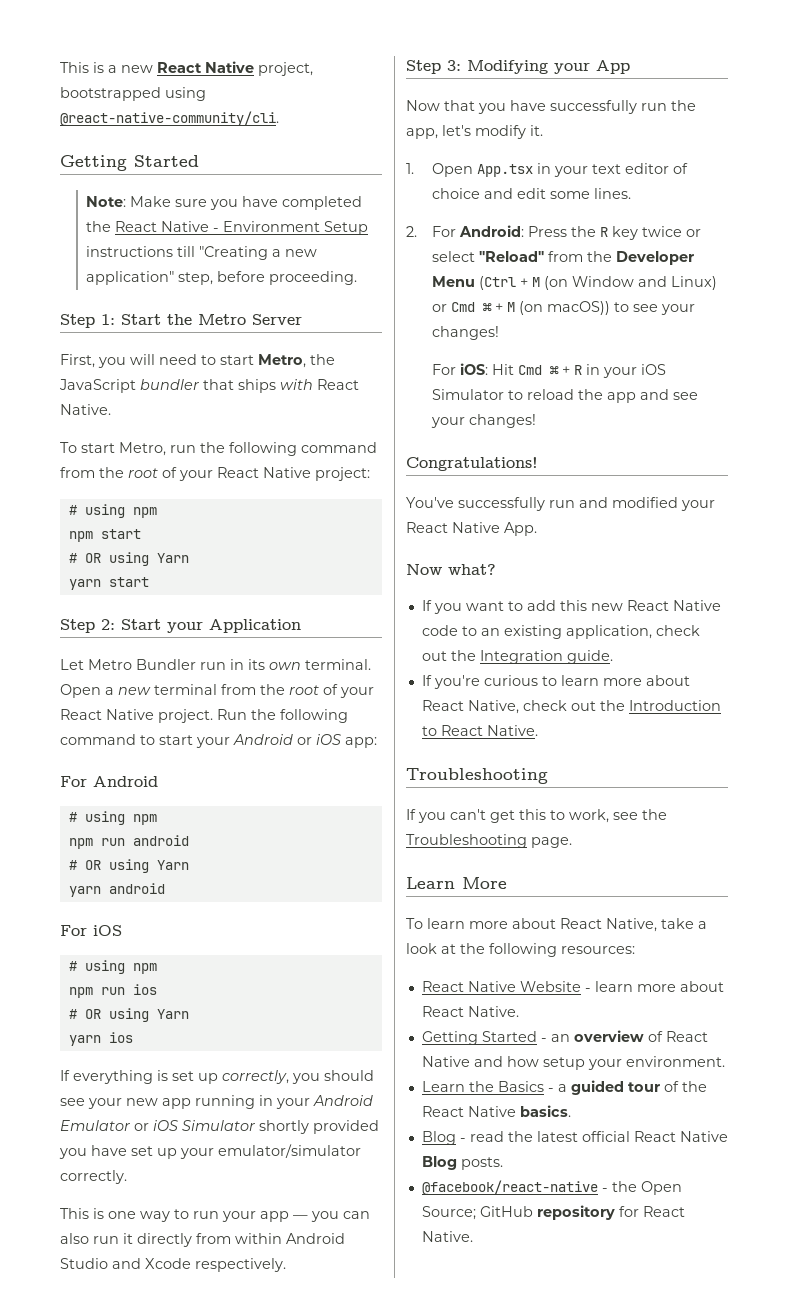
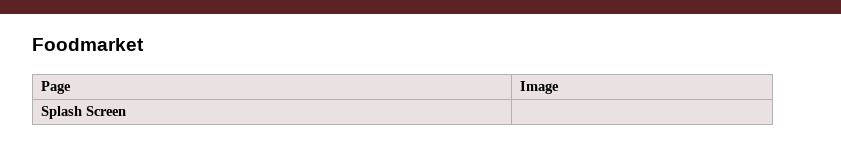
- This is a new React Native project, bootstrapped using @react-native-community/cli.
- Getting Started
- Note: Make sure you have completed the React Native - Environment Setup instructions till "Creating a new application" step, before proceeding.
- Step 1: Start the Metro Server
- First, you will need to start Metro, the JavaScript bundler that ships with React Native.
- To start Metro, run the following command from the root of your React Native project:
- # using npm
- npm start
- # OR using Yarn
- yarn start
- Step 2: Start your Application
- Let Metro Bundler run in its own terminal. Open a new terminal from the root of your React Native project. Run the following command to start your Android or iOS app:
- For Android
- # using npm
- npm run android
- # OR using Yarn
- yarn android
- For iOS
- # using npm
- npm run ios
- # OR using Yarn
- yarn ios
- If everything is set up correctly, you should see your new app running in your Android Emulator or iOS Simulator shortly provided you have set up your emulator/simulator correctly.
- This is one way to run your app — you can also run it directly from within Android Studio and Xcode respectively.
- Step 3: Modifying your App
- Now that you have successfully run the app, let's modify it.
- 1. Open App.tsx in your text editor of choice and edit some lines.
- 2. For Android: Press the R key twice or select "Reload" from the Developer Menu (Ctrl + M (on Window and Linux) or Cmd ⌘ + M (on macOS)) to see your changes!
- For iOS: Hit Cmd ⌘ + R in your iOS Simulator to reload the app and see your changes!
- Congratulations!
- You've successfully run and modified your React Native App.
- Now what?
- If you want to add this new React Native code to an existing application, check out the Integration guide.
- If you're curious to learn more about React Native, check out the Introduction to React Native.
- Troubleshooting
- If you can't get this to work, see the Troubleshooting page.
- Learn More
- To learn more about React Native, take a look at the following resources:
- React Native Website - learn more about React Native.
- Getting Started - an overview of React Native and how setup your environment.
- Learn the Basics - a guided tour of the React Native basics.
- Blog - read the latest official React Native Blog posts.
- @facebook/react-native - the Open Source; GitHub repository for React Native.
+ Foodmarket
+ Page | Image
+ Splash Screen |

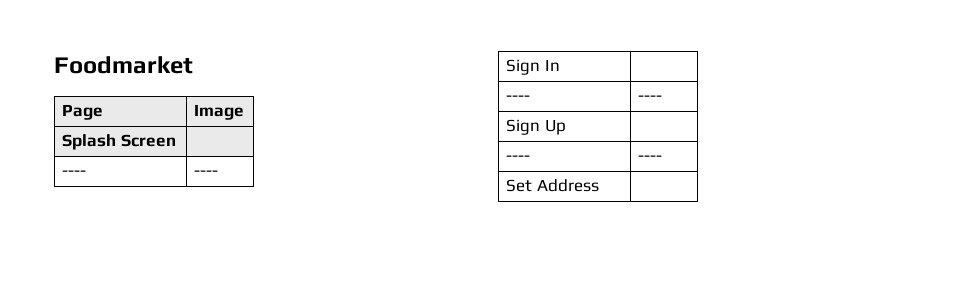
  Splash Screen |
+ ---- | ----
+ Sign In |
+ ---- | ----
+ Sign Up |
+ ---- | ----
+ Set Address |

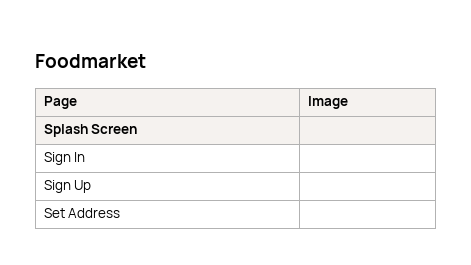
  Splash Screen |
- ---- | ----
  Sign In |
- ---- | ----
  Sign Up |
- ---- | ----

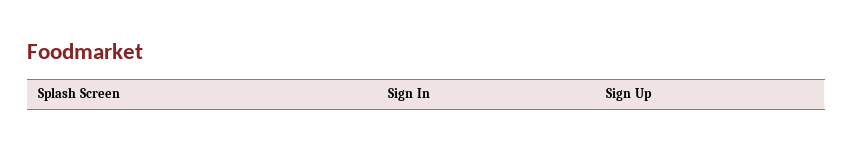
- Page | Image
- Splash Screen |
- Sign In |
- Sign Up |
- Set Address |
+ Splash Screen | Sign In | Sign Up

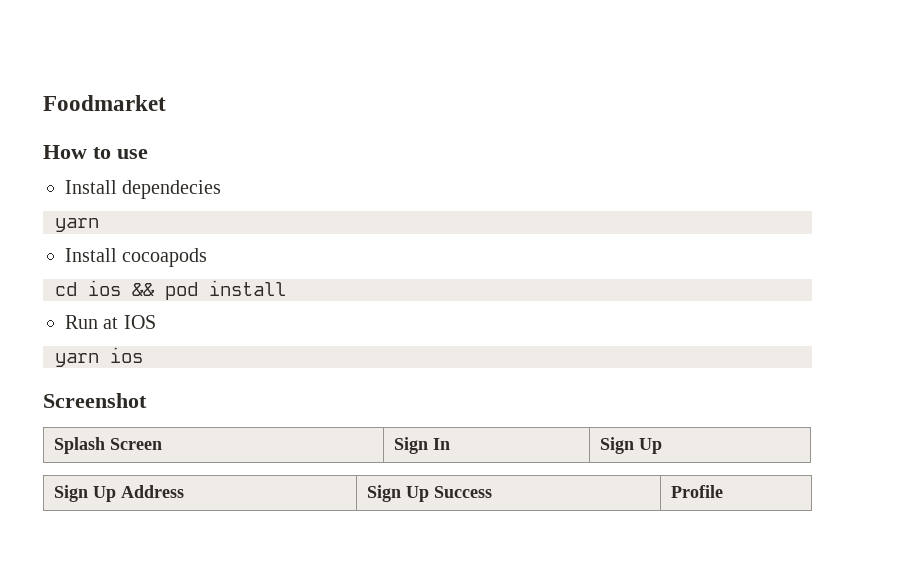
+ How to use
+ Install dependecies
+ yarn
+ Install cocoapods
+ cd ios && pod install
+ Run at IOS
+ yarn ios
+ Screenshot
+ Sign Up Address | Sign Up Success | Profile

